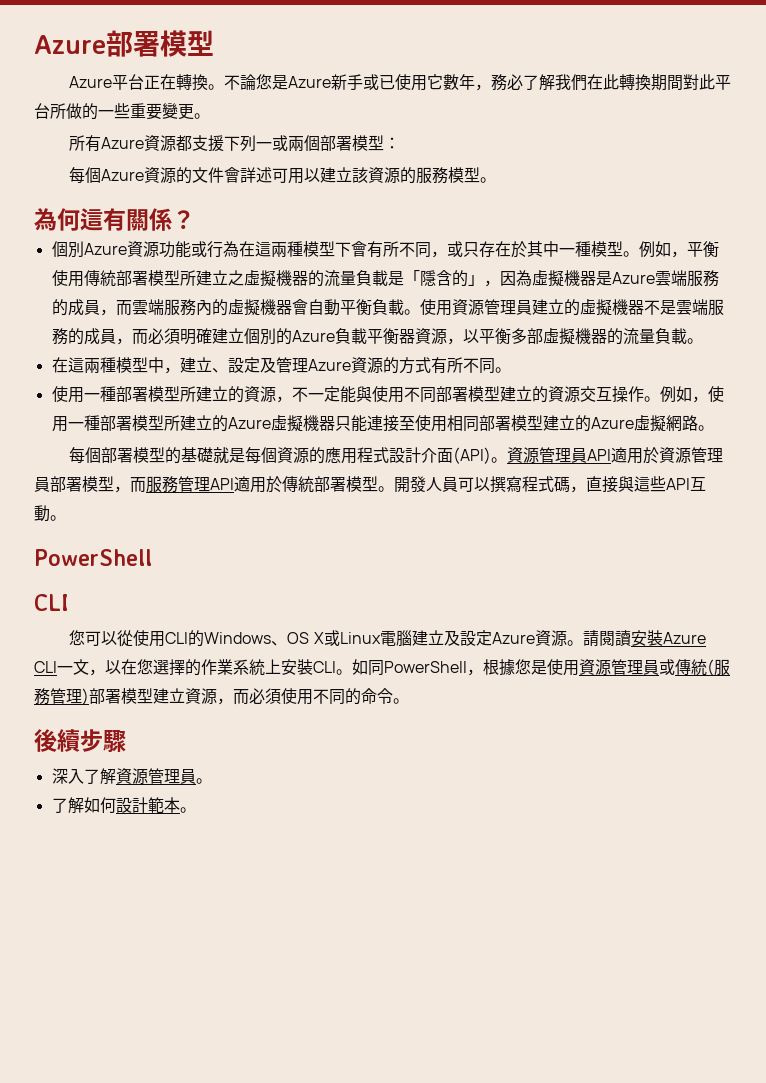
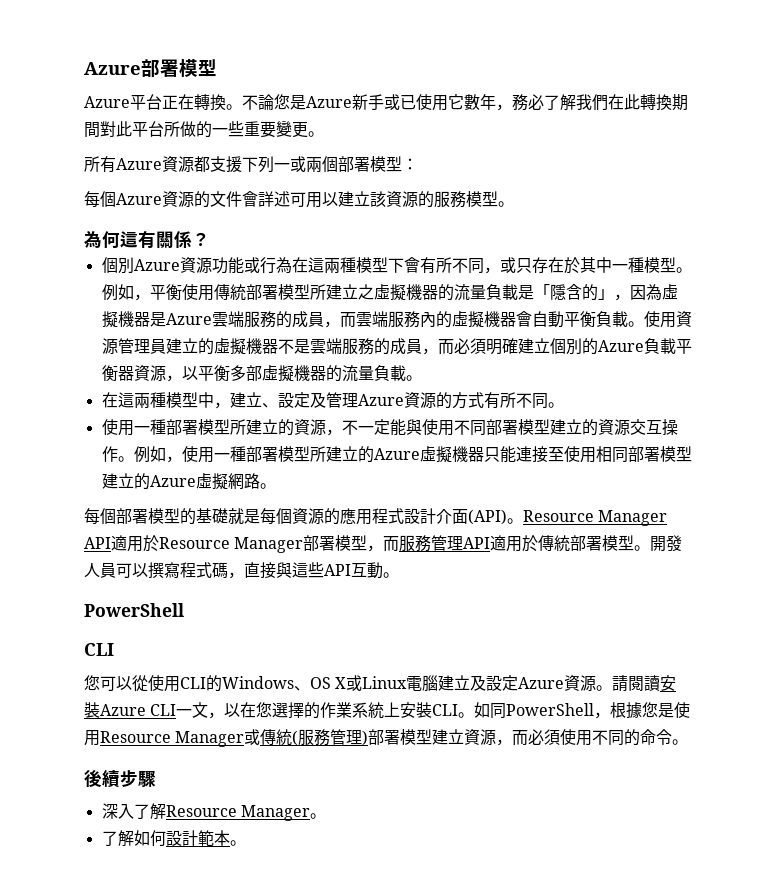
- 資源管理員API適用於資源管理員部署模型，而服務管理API適用於傳統部署模型。
+ Resource Manager API適用於Resource Manager部署模型，而服務管理API適用於傳統部署模型。
- 如同PowerShell，根據您是使用資源管理員或傳統(服務管理)部署模型建立資源，而必須使用不同的命令。
+ 如同PowerShell，根據您是使用Resource Manager或傳統(服務管理)部署模型建立資源，而必須使用不同的命令。
- 深入了解資源管理員。
+ 深入了解Resource Manager。

